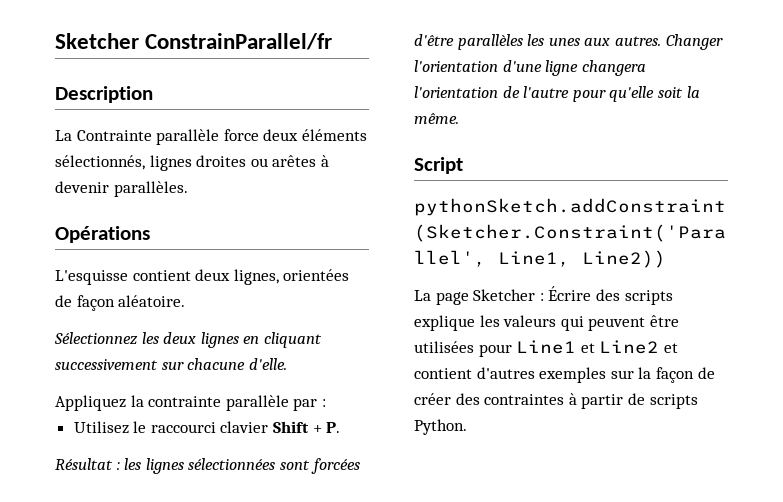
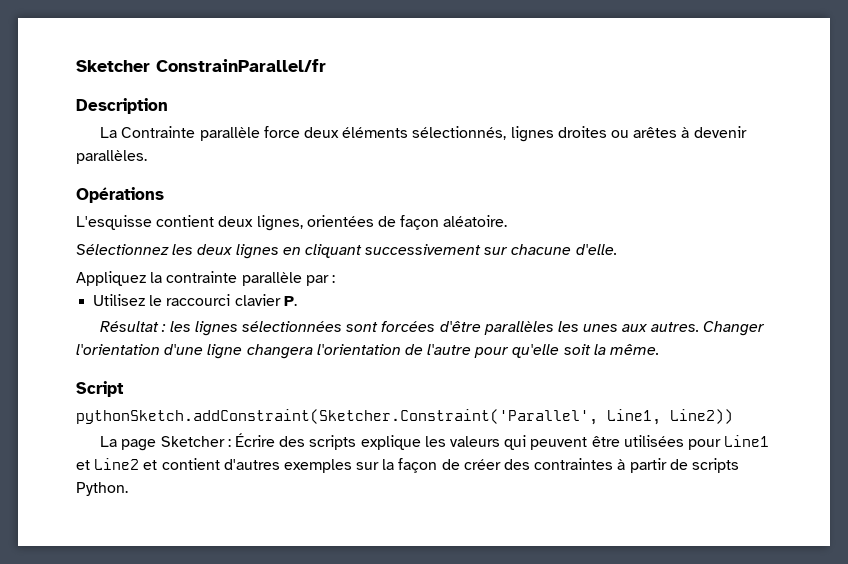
- Utilisez le raccourci clavier Shift + P.
+ Utilisez le raccourci clavier P.

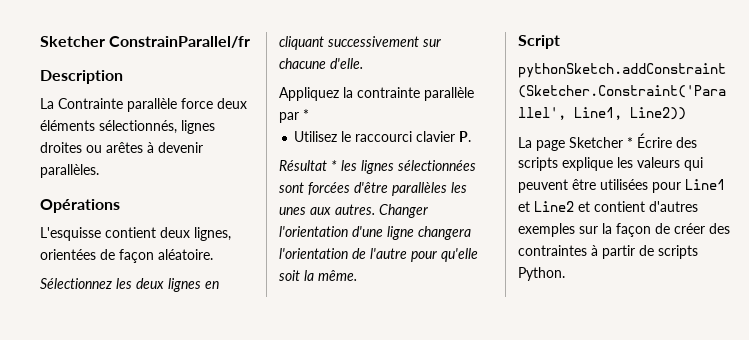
- Appliquez la contrainte parallèle par :
+ Appliquez la contrainte parallèle par *
- Résultat : les lignes sélectionnées sont forcées d'être parallèles les unes aux autres.
+ Résultat * les lignes sélectionnées sont forcées d'être parallèles les unes aux autres.
- La page Sketcher : Écrire des scripts explique les valeurs qui peuvent être utilisées pour Line1 et Line2 et contient d'autres exemples sur la façon de créer des contraintes à partir de scripts Python.
+ La page Sketcher * Écrire des scripts explique les valeurs qui peuvent être utilisées pour Line1 et Line2 et contient d'autres exemples sur la façon de créer des contraintes à partir de scripts Python.

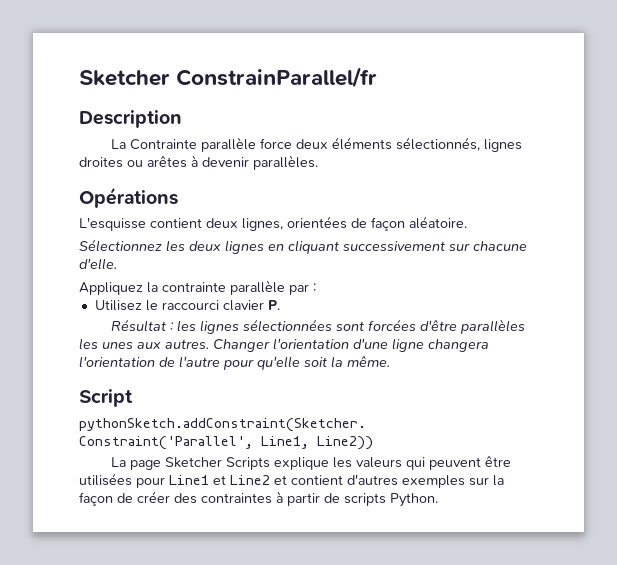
- Appliquez la contrainte parallèle par *
+ Appliquez la contrainte parallèle par :
- Résultat * les lignes sélectionnées sont forcées d'être parallèles les unes aux autres.
+ Résultat : les lignes sélectionnées sont forcées d'être parallèles les unes aux autres.
- La page Sketcher * Écrire des scripts explique les valeurs qui peuvent être utilisées pour Line1 et Line2 et contient d'autres exemples sur la façon de créer des contraintes à partir de scripts Python.
+ La page Sketcher Scripts explique les valeurs qui peuvent être utilisées pour Line1 et Line2 et contient d'autres exemples sur la façon de créer des contraintes à partir de scripts Python.

